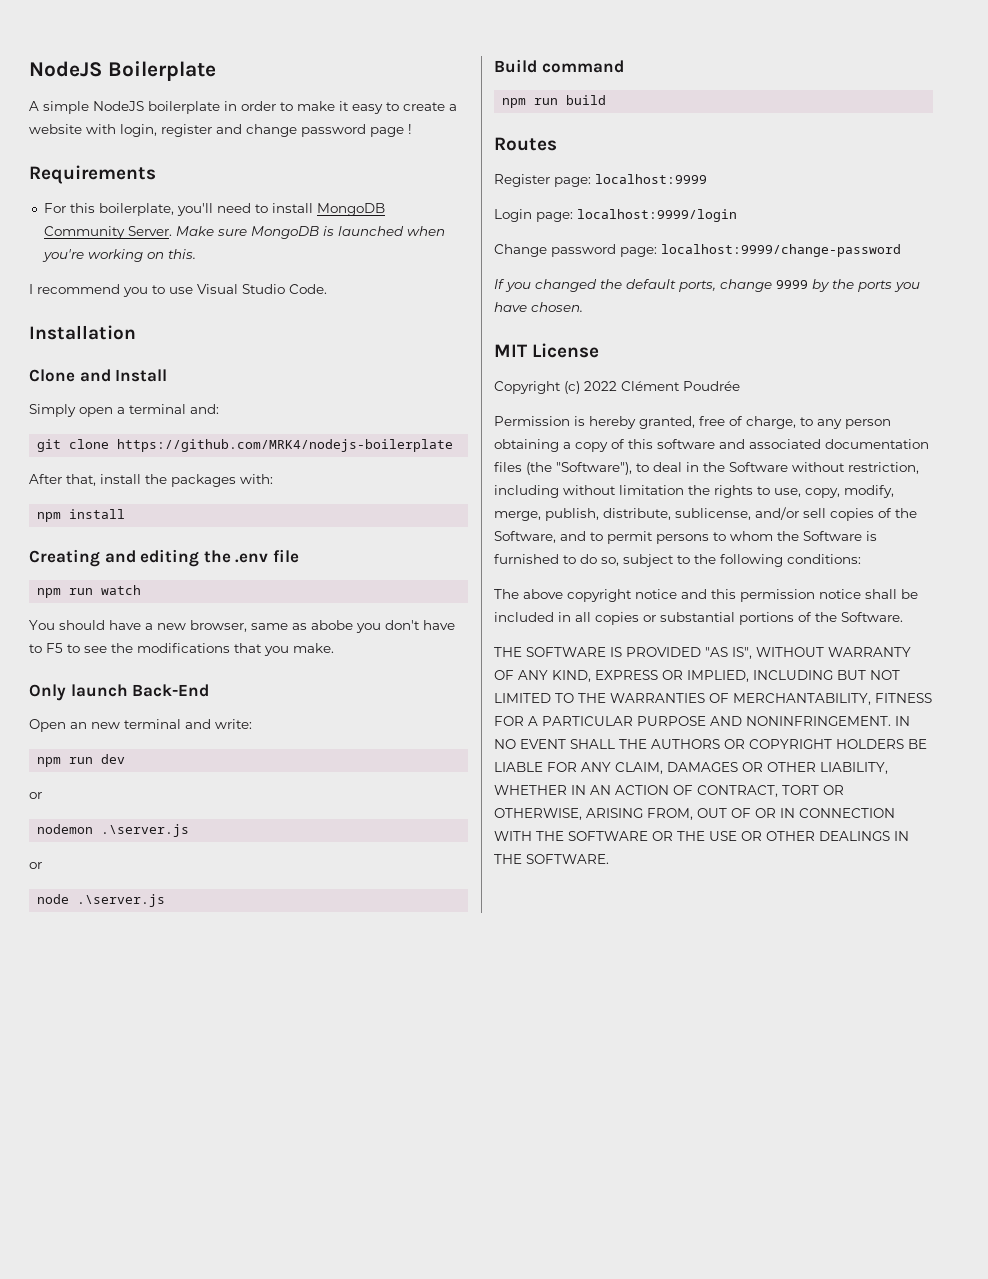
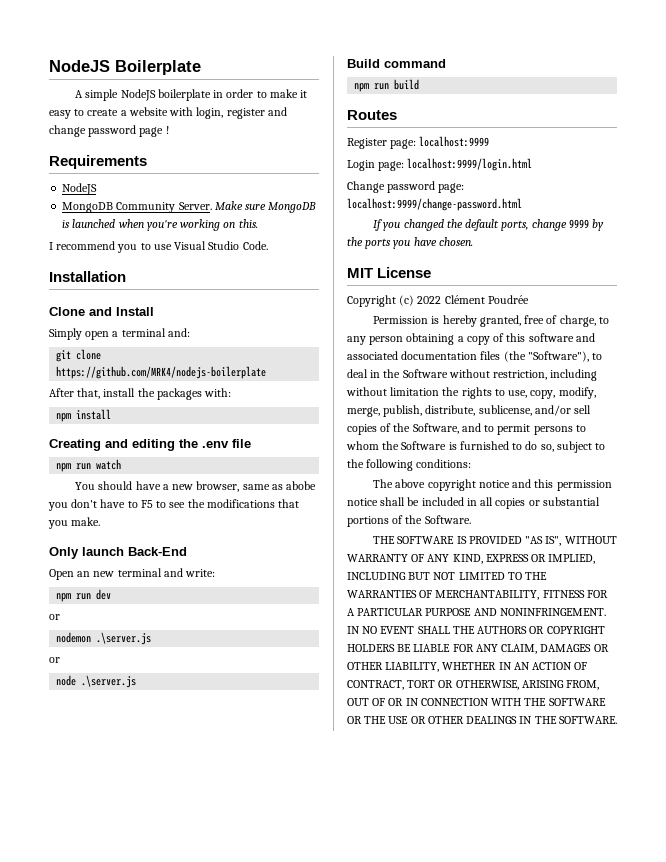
  Requirements
- For this boilerplate, you'll need to install MongoDB Community Server.
+ NodeJS
+ MongoDB Community Server.
- Login page: localhost:9999/login
+ Login page: localhost:9999/login.html
- Change password page: localhost:9999/change-password
+ Change password page: localhost:9999/change-password.html

